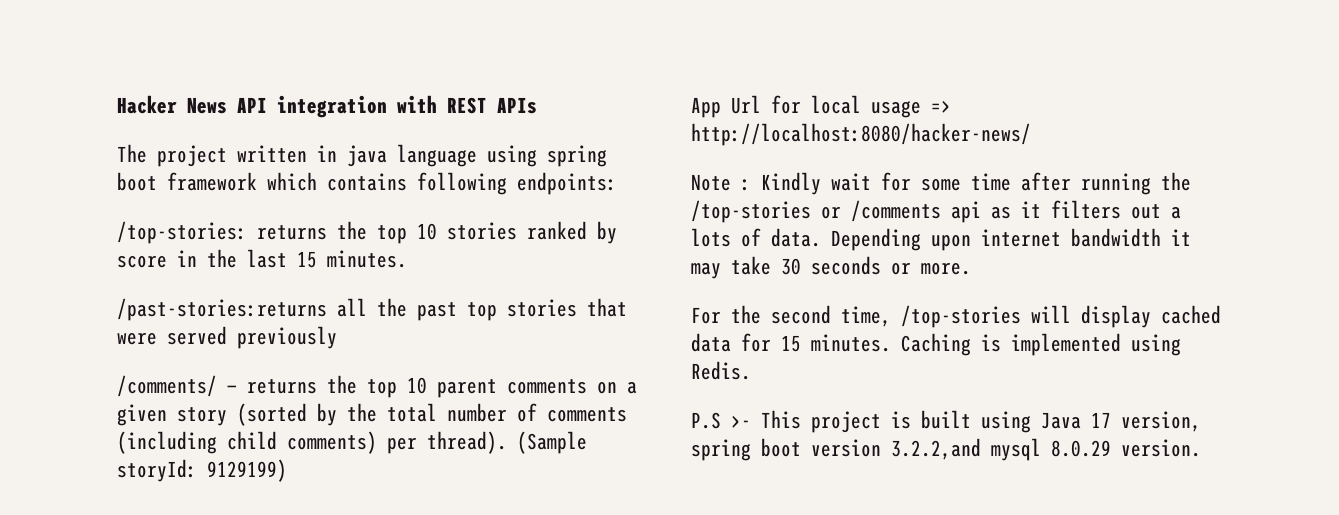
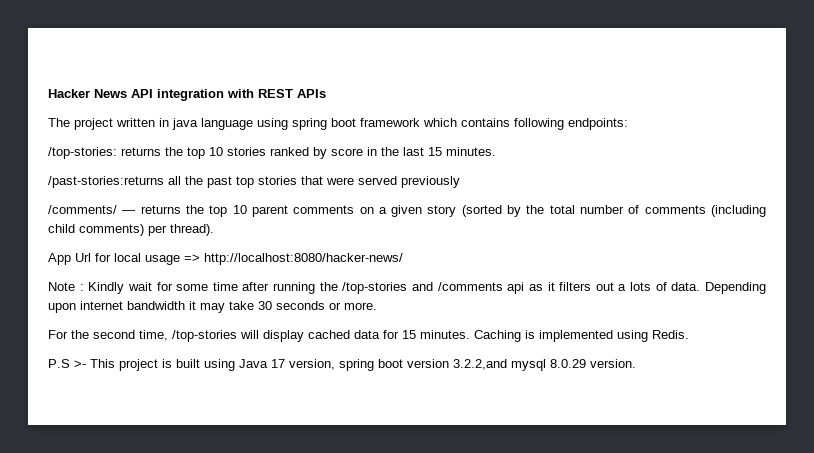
- (Sample storyId: 9129199)
- Note : Kindly wait for some time after running the /top-stories or /comments api as it filters out a lots of data.
+ Note : Kindly wait for some time after running the /top-stories and /comments api as it filters out a lots of data.

